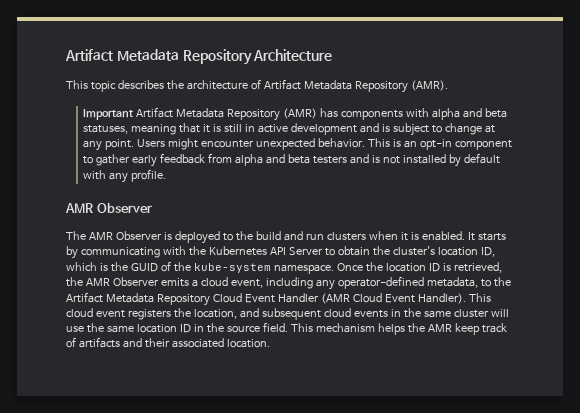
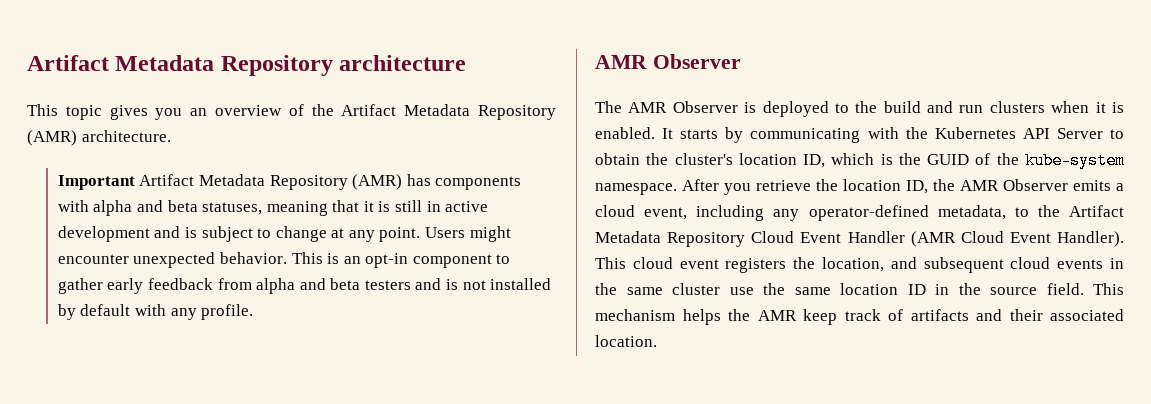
- Artifact Metadata Repository Architecture
+ Artifact Metadata Repository architecture
- This topic describes the architecture of Artifact Metadata Repository (AMR).
+ This topic gives you an overview of the Artifact Metadata Repository (AMR) architecture.
- Once the location ID is retrieved, the AMR Observer emits a cloud event, including any operator-defined metadata, to the Artifact Metadata Repository Cloud Event Handler (AMR Cloud Event Handler).
+ After you retrieve the location ID, the AMR Observer emits a cloud event, including any operator-defined metadata, to the Artifact Metadata Repository Cloud Event Handler (AMR Cloud Event Handler).
- This cloud event registers the location, and subsequent cloud events in the same cluster will use the same location ID in the source field.
+ This cloud event registers the location, and subsequent cloud events in the same cluster use the same location ID in the source field.

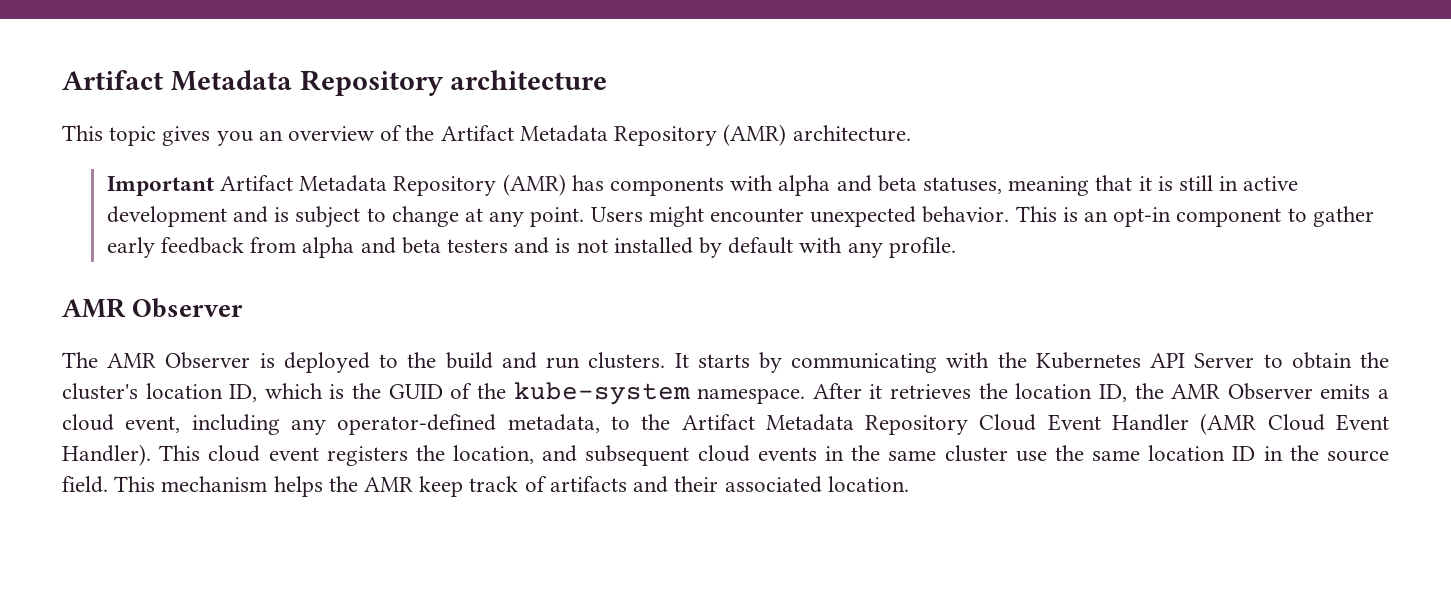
- The AMR Observer is deployed to the build and run clusters when it is enabled.
+ The AMR Observer is deployed to the build and run clusters.
- After you retrieve the location ID, the AMR Observer emits a cloud event, including any operator-defined metadata, to the Artifact Metadata Repository Cloud Event Handler (AMR Cloud Event Handler).
+ After it retrieves the location ID, the AMR Observer emits a cloud event, including any operator-defined metadata, to the Artifact Metadata Repository Cloud Event Handler (AMR Cloud Event Handler).

